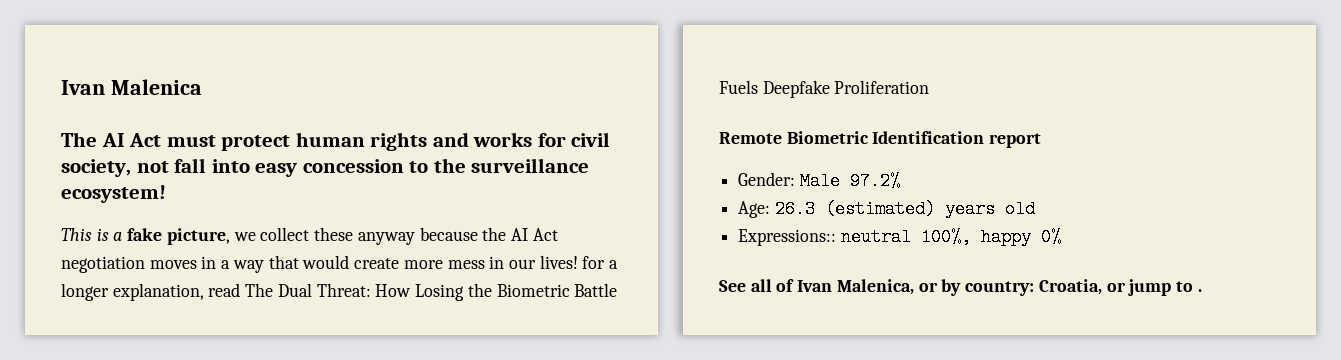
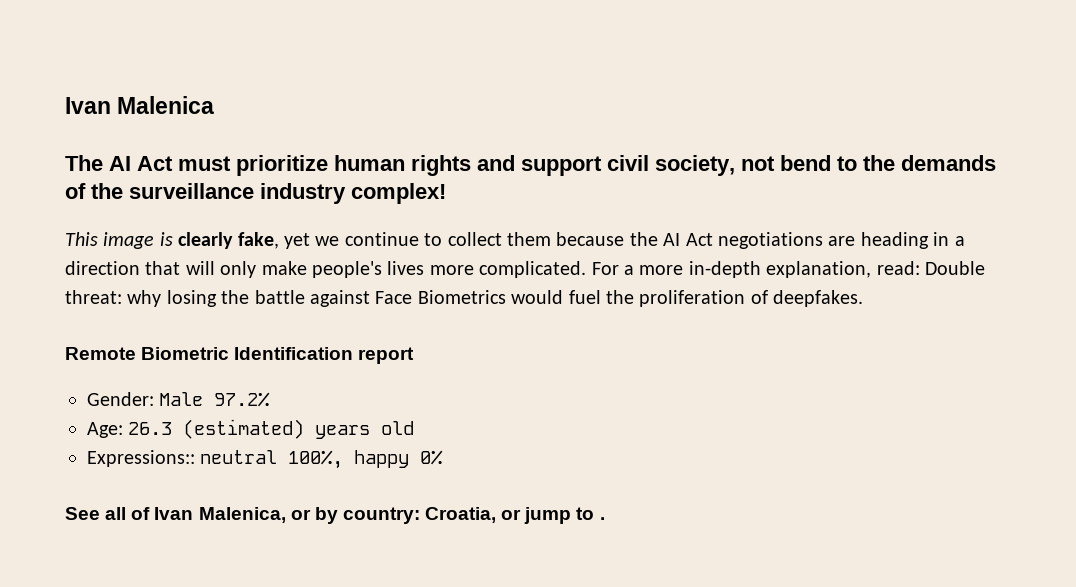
- The AI Act must protect human rights and works for civil society, not fall into easy concession to the surveillance ecosystem!
- This is a fake picture, we collect these anyway because the AI Act negotiation moves in a way that would create more mess in our lives! for a longer explanation, read The Dual Threat: How Losing the Biometric Battle Fuels Deepfake Proliferation
+ The AI Act must prioritize human rights and support civil society, not bend to the demands of the surveillance industry complex!
+ This image is clearly fake, yet we continue to collect them because the AI Act negotiations are heading in a direction that will only make people's lives more complicated. For a more in-depth explanation, read: Double threat: why losing the battle against Face Biometrics would fuel the proliferation of deepfakes.

